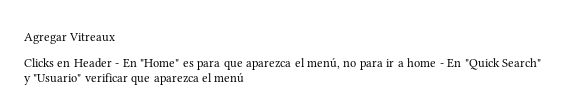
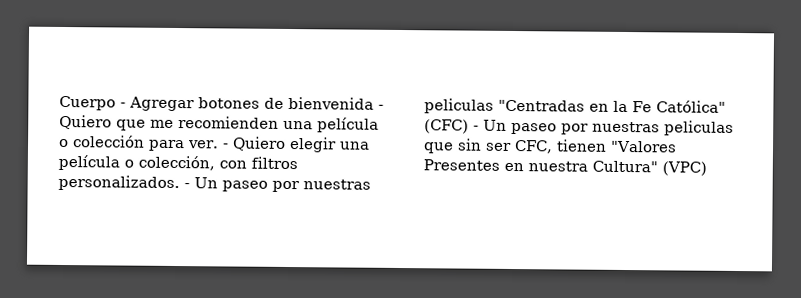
- Agregar Vitreaux
- Clicks en Header - En "Home" es para que aparezca el menú, no para ir a home - En "Quick Search" y "Usuario" verificar que aparezca el menú
+ Cuerpo - Agregar botones de bienvenida - Quiero que me recomienden una película o colección para ver. - Quiero elegir una película o colección, con filtros personalizados. - Un paseo por nuestras peliculas "Centradas en la Fe Católica" (CFC) - Un paseo por nuestras peliculas que sin ser CFC, tienen "Valores Presentes en nuestra Cultura" (VPC)

